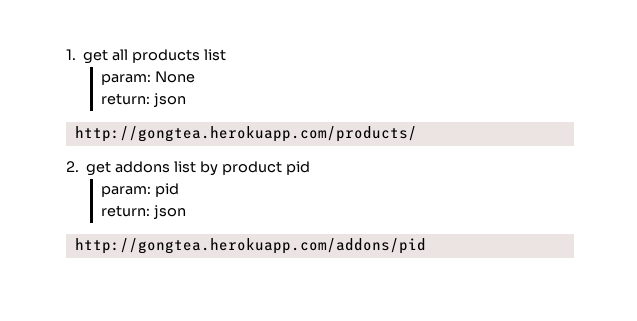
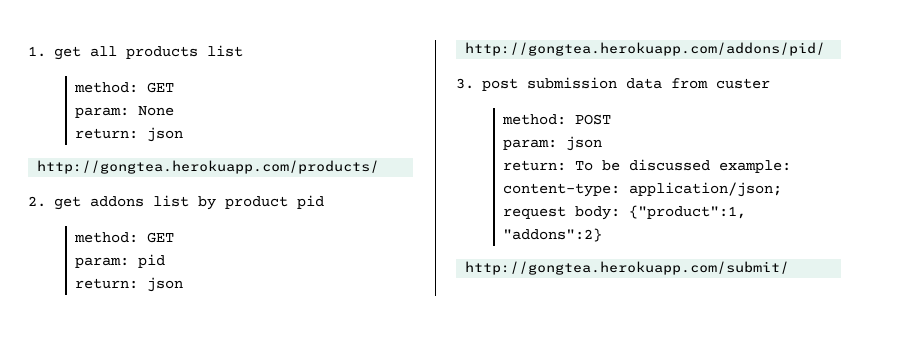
  1. get all products list
+ method: GET
  2. get addons list by product pid
+ method: GET
- http://gongtea.herokuapp.com/addons/pid
+ http://gongtea.herokuapp.com/addons/pid/
+ 3. post submission data from custer
+ method: POST
+ param: json
+ return: To be discussed example: content-type: application/json; request body: {"product":1, "addons":2}
+ http://gongtea.herokuapp.com/submit/

